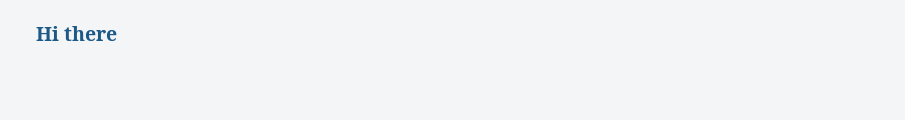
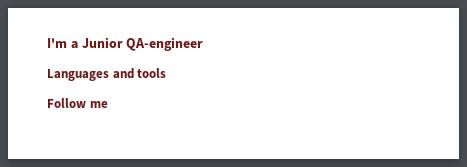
- Hi there
+ I'm a Junior QA-engineer
+ Languages and tools
+ Follow me

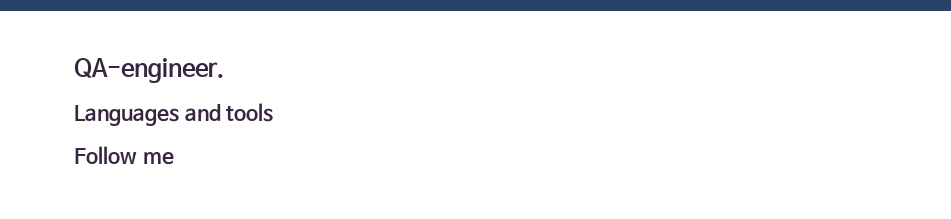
- I'm a Junior QA-engineer
+ QA-engineer.

